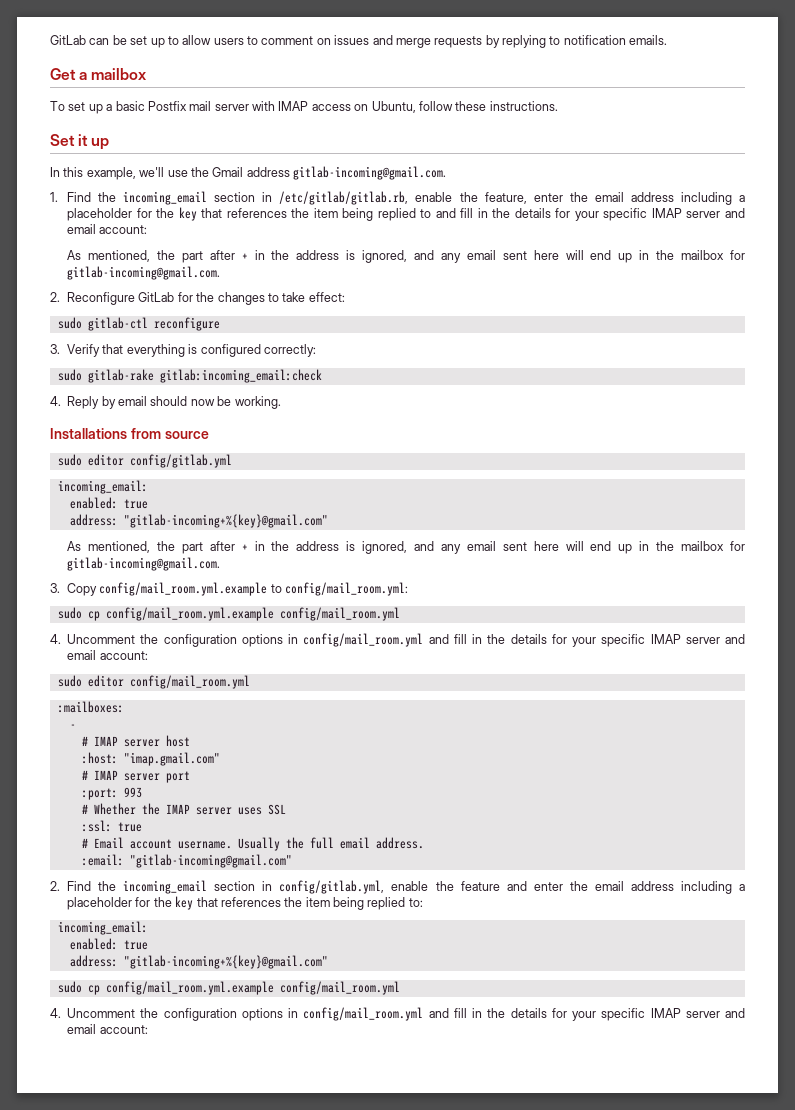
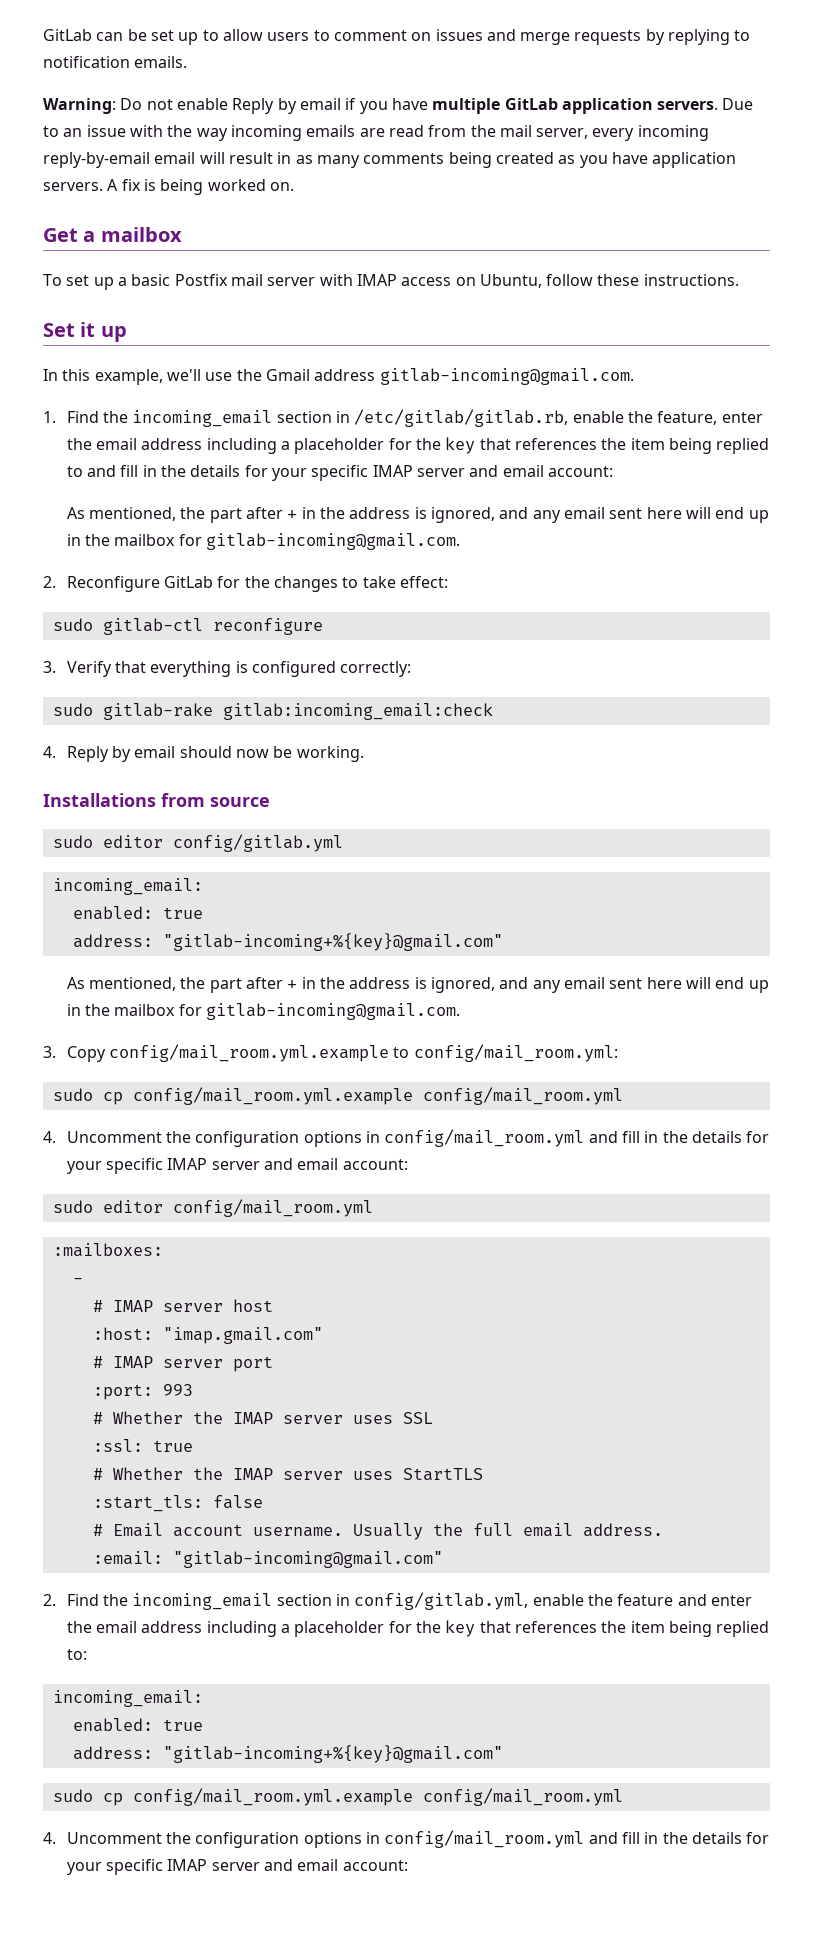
+ Warning: Do not enable Reply by email if you have multiple GitLab application servers. Due to an issue with the way incoming emails are read from the mail server, every incoming reply-by-email email will result in as many comments being created as you have application servers. A fix is being worked on.
+ # Whether the IMAP server uses StartTLS
+ :start_tls: false

